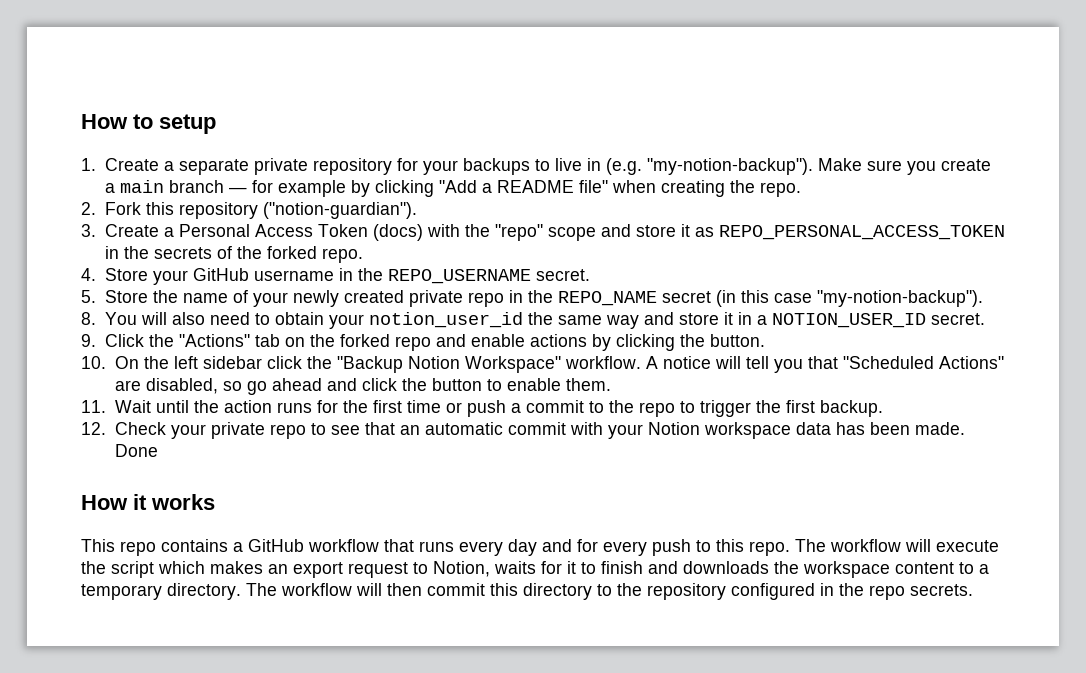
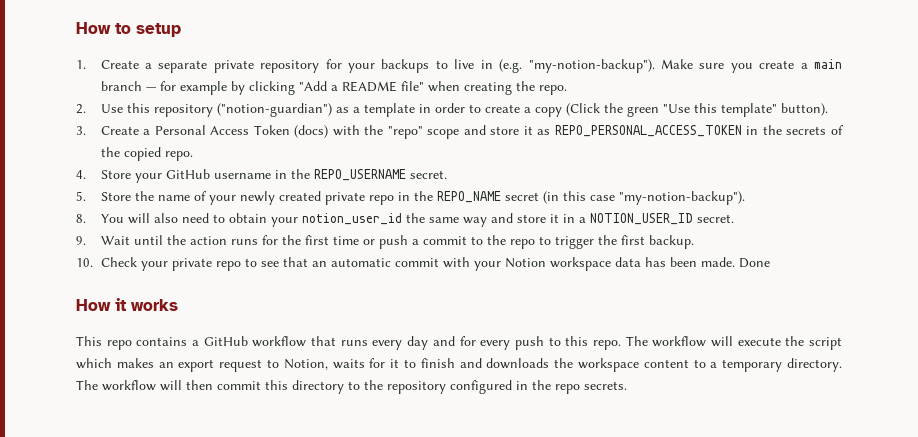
- 2. Fork this repository ("notion-guardian").
+ 2. Use this repository ("notion-guardian") as a template in order to create a copy (Click the green "Use this template" button).
- 3. Create a Personal Access Token (docs) with the "repo" scope and store it as REPO_PERSONAL_ACCESS_TOKEN in the secrets of the forked repo.
+ 3. Create a Personal Access Token (docs) with the "repo" scope and store it as REPO_PERSONAL_ACCESS_TOKEN in the secrets of the copied repo.
- 9. Click the "Actions" tab on the forked repo and enable actions by clicking the button.
- 10. On the left sidebar click the "Backup Notion Workspace" workflow. A notice will tell you that "Scheduled Actions" are disabled, so go ahead and click the button to enable them.
- 11. Wait until the action runs for the first time or push a commit to the repo to trigger the first backup.
+ 9. Wait until the action runs for the first time or push a commit to the repo to trigger the first backup.
- 12. Check your private repo to see that an automatic commit with your Notion workspace data has been made.
+ 10. Check your private repo to see that an automatic commit with your Notion workspace data has been made.

